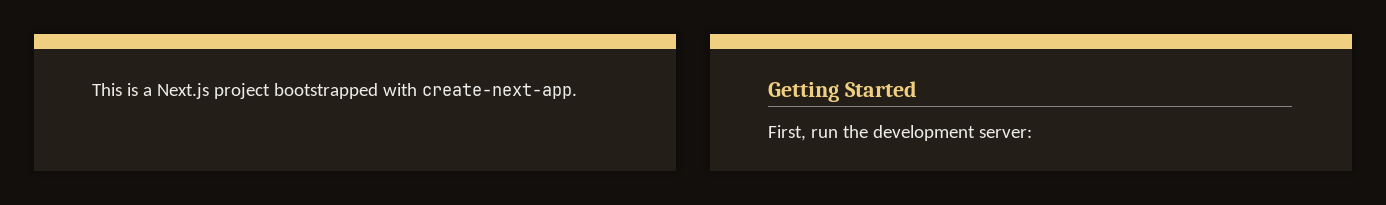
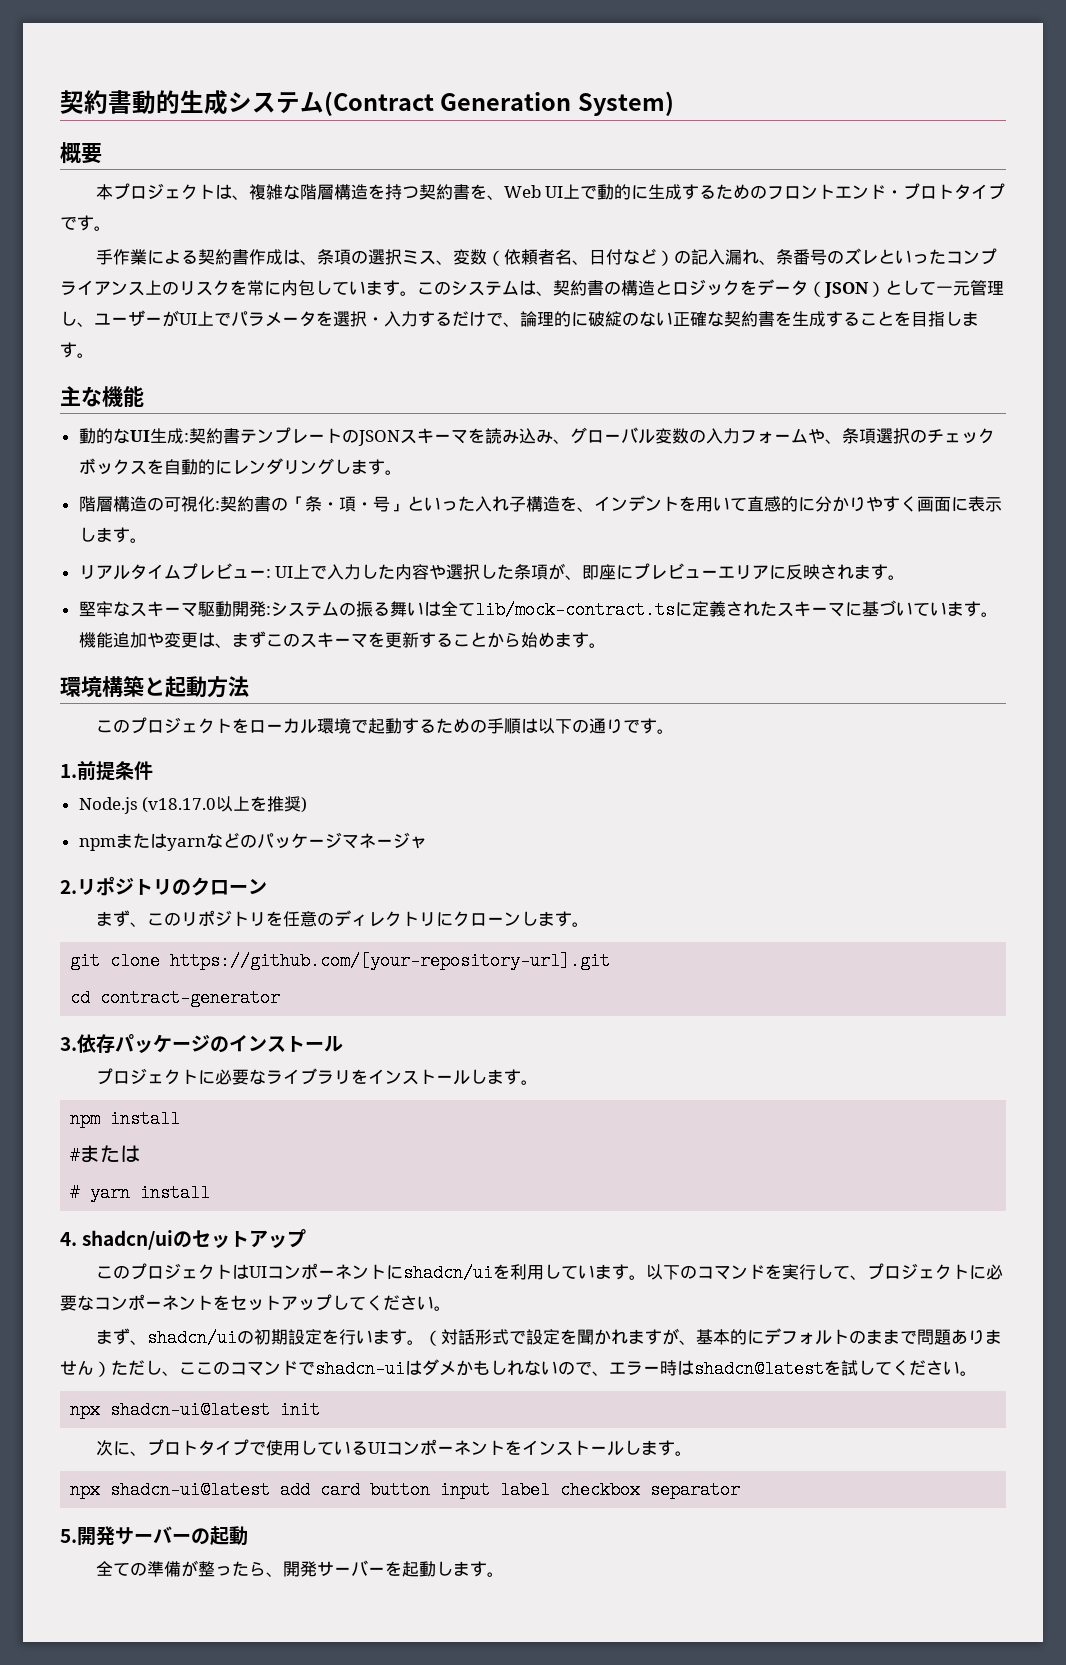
- This is a Next.js project bootstrapped with create-next-app.
- Getting Started
- First, run the development server:
+ 契約書動的生成システム(Contract Generation System)
+ 概要
+ 本プロジェクトは、複雑な階層構造を持つ契約書を、Web UI上で動的に生成するためのフロントエンド・プロトタイプです。
+ 手作業による契約書作成は、条項の選択ミス、変数（依頼者名、日付など）の記入漏れ、条番号のズレといったコンプライアンス上のリスクを常に内包しています。このシステムは、契約書の構造とロジックをデータ（JSON）として一元管理し、ユーザーがUI上でパラメータを選択・入力するだけで、論理的に破綻のない正確な契約書を生成することを目指します。
+ 主な機能
+ 動的なUI生成:契約書テンプレートのJSONスキーマを読み込み、グローバル変数の入力フォームや、条項選択のチェックボックスを自動的にレンダリングします。
+ 階層構造の可視化:契約書の「条・項・号」といった入れ子構造を、インデントを用いて直感的に分かりやすく画面に表示します。
+ リアルタイムプレビュー: UI上で入力した内容や選択した条項が、即座にプレビューエリアに反映されます。
+ 堅牢なスキーマ駆動開発:システムの振る舞いは全てlib/mock-contract.tsに定義されたスキーマに基づいています。機能追加や変更は、まずこのスキーマを更新することから始めます。
+ 環境構築と起動方法
+ このプロジェクトをローカル環境で起動するための手順は以下の通りです。
+ 1.前提条件
+ Node.js (v18.17.0以上を推奨)
+ npmまたはyarnなどのパッケージマネージャ
+ 2.リポジトリのクローン
+ まず、このリポジトリを任意のディレクトリにクローンします。
+ git clone https://github.com/[your-repository-url].git
+ cd contract-generator
+ 3.依存パッケージのインストール
+ プロジェクトに必要なライブラリをインストールします。
+ npm install
+ #または
+ # yarn install
+ 4. shadcn/uiのセットアップ
+ このプロジェクトはUIコンポーネントにshadcn/uiを利用しています。以下のコマンドを実行して、プロジェクトに必要なコンポーネントをセットアップしてください。
+ まず、shadcn/uiの初期設定を行います。（対話形式で設定を聞かれますが、基本的にデフォルトのままで問題ありません）ただし、ここのコマンドでshadcn-uiはダメかもしれないので、エラー時はshadcn@latestを試してください。
+ npx shadcn-ui@latest init
+ 次に、プロトタイプで使用しているUIコンポーネントをインストールします。
+ npx shadcn-ui@latest add card button input label checkbox separator
+ 5.開発サーバーの起動
+ 全ての準備が整ったら、開発サーバーを起動します。

